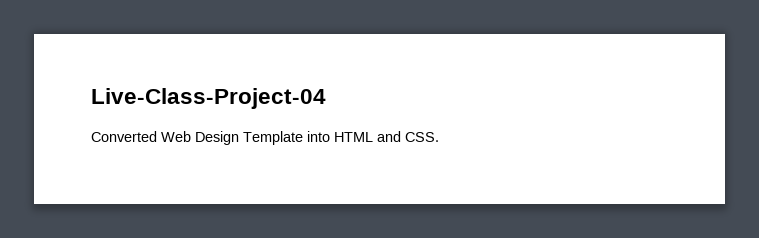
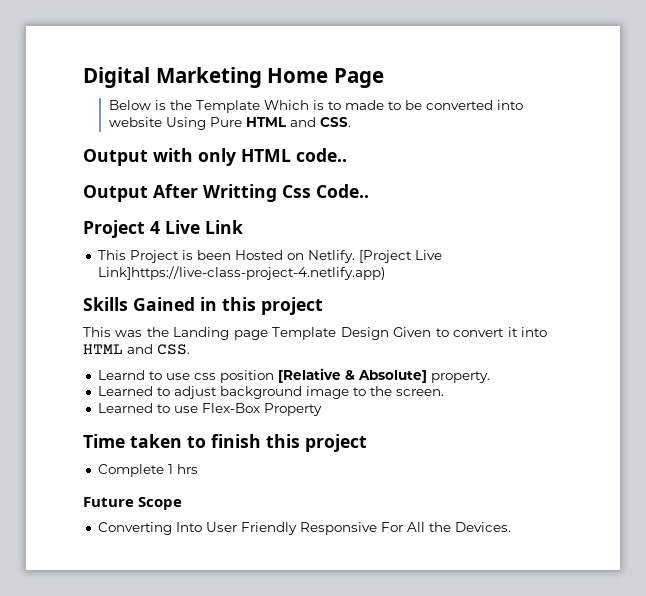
- Live-Class-Project-04
- Converted Web Design Template into HTML and CSS.
+ Digital Marketing Home Page
+ Below is the Template Which is to made to be converted into website Using Pure HTML and CSS.
+ Output with only HTML code..
+ Output After Writting Css Code..
+ Project 4 Live Link
+ This Project is been Hosted on Netlify. [Project Live Link]https://live-class-project-4.netlify.app)
+ Skills Gained in this project
+ This was the Landing page Template Design Given to convert it into HTML and CSS.
+ Learnd to use css position [Relative & Absolute] property.
+ Learned to adjust background image to the screen.
+ Learned to use Flex-Box Property
+ Time taken to finish this project
+ Complete 1 hrs
+ Future Scope
+ Converting Into User Friendly Responsive For All the Devices.

